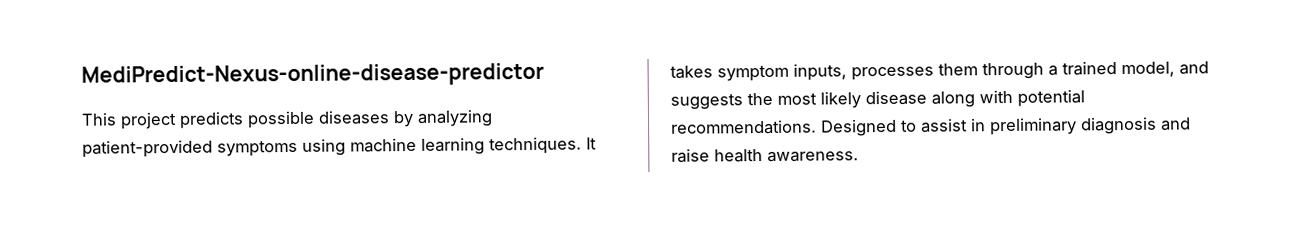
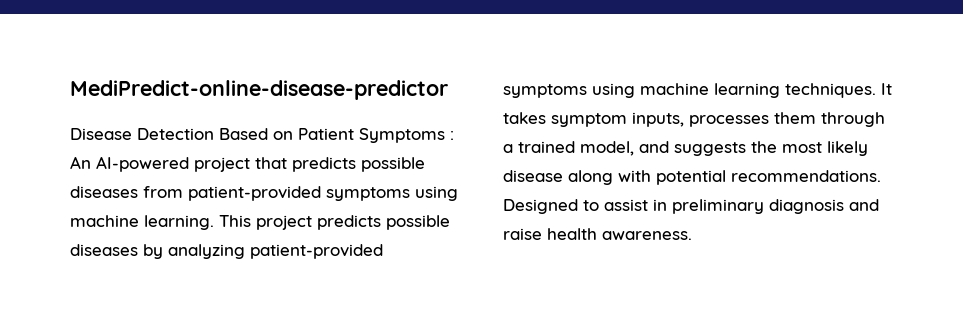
- MediPredict-Nexus-online-disease-predictor
- This project predicts possible diseases by analyzing patient-provided symptoms using machine learning techniques.
+ MediPredict-online-disease-predictor
+ Disease Detection Based on Patient Symptoms : An AI-powered project that predicts possible diseases from patient-provided symptoms using machine learning. This project predicts possible diseases by analyzing patient-provided symptoms using machine learning techniques.

